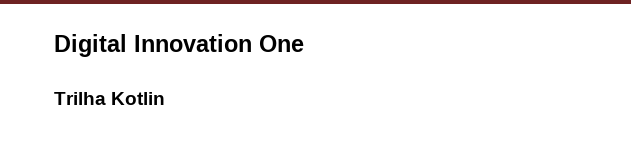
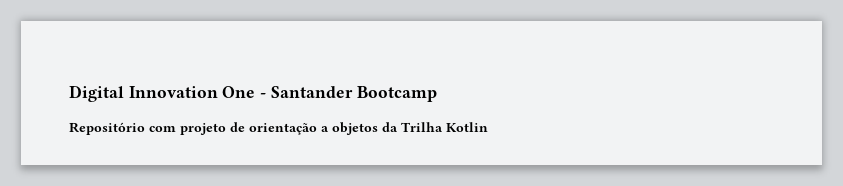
- Digital Innovation One
- Trilha Kotlin
+ Digital Innovation One - Santander Bootcamp
+ Repositório com projeto de orientação a objetos da Trilha Kotlin

